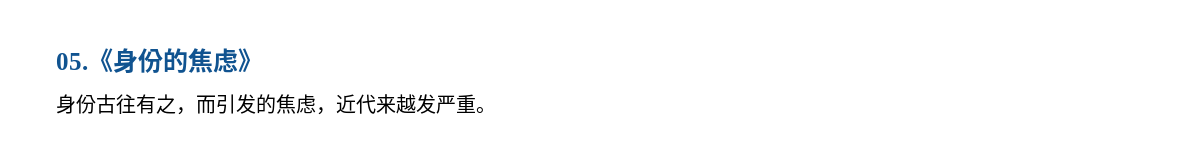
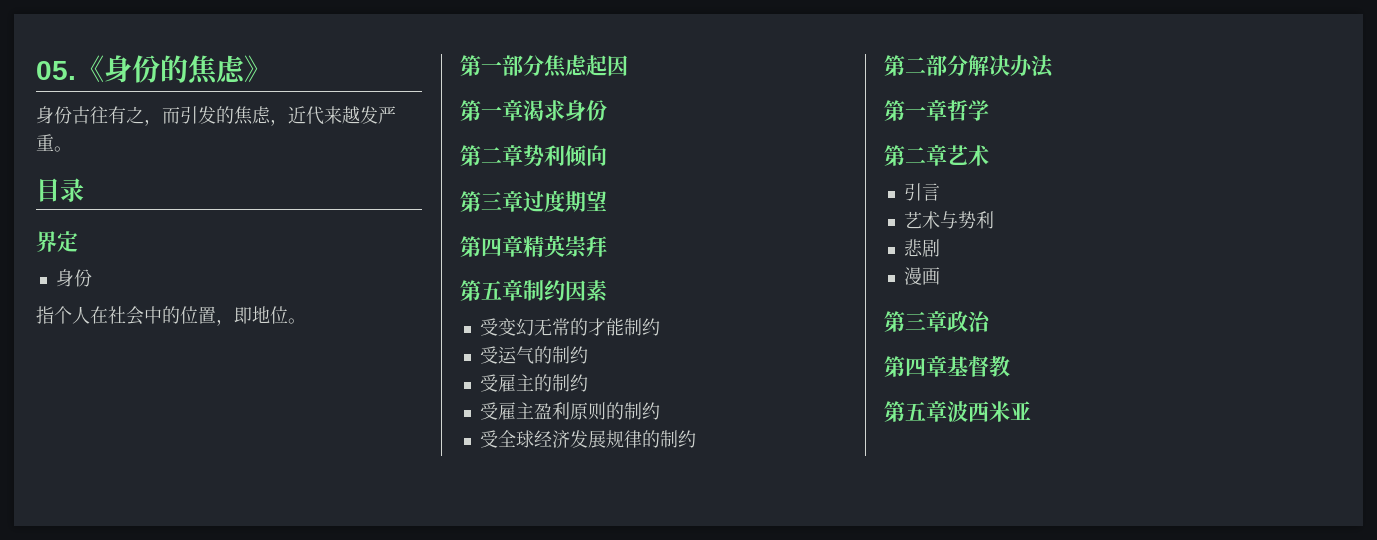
+ 目录
+ 界定
+ 身份
+ 指个人在社会中的位置，即地位。
+ 第一部分焦虑起因
+ 第一章渴求身份
+ 第二章势利倾向
+ 第三章过度期望
+ 第四章精英崇拜
+ 第五章制约因素
+ 受变幻无常的才能制约
+ 受运气的制约
+ 受雇主的制约
+ 受雇主盈利原则的制约
+ 受全球经济发展规律的制约
+ 第二部分解决办法
+ 第一章哲学
+ 第二章艺术
+ 引言
+ 艺术与势利
+ 悲剧
+ 漫画
+ 第三章政治
+ 第四章基督教
+ 第五章波西米亚

